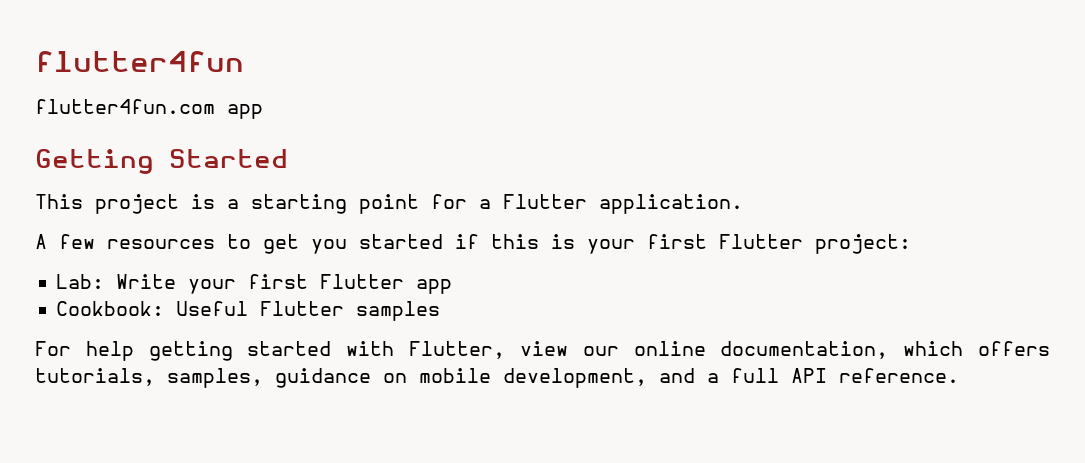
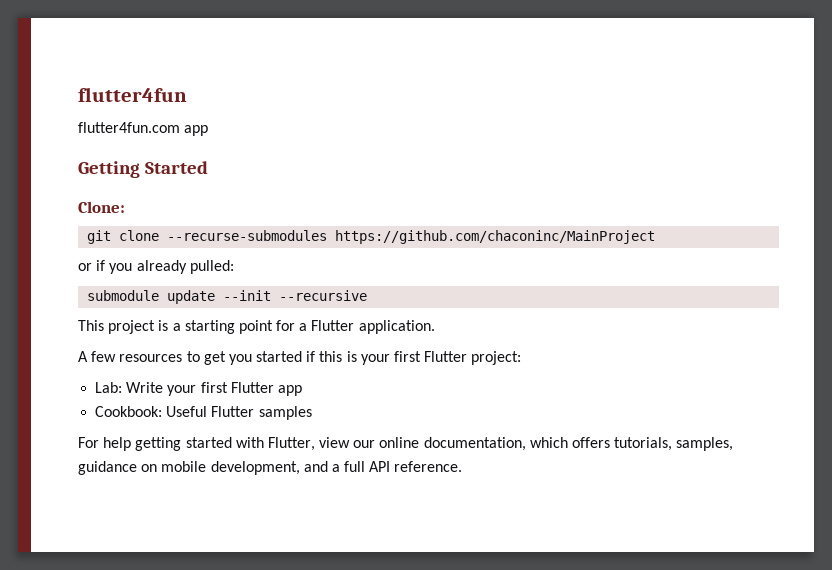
+ Clone:
+ git clone --recurse-submodules https://github.com/chaconinc/MainProject
+ or if you already pulled:
+ submodule update --init --recursive

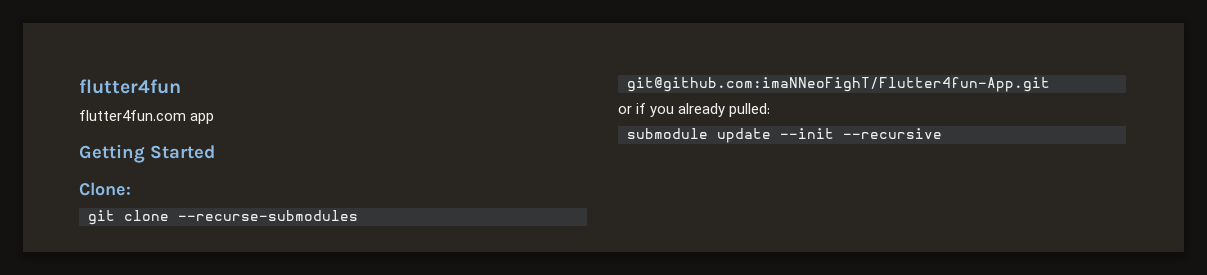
- git clone --recurse-submodules https://github.com/chaconinc/MainProject
+ git clone --recurse-submodules git@github.com:imaNNeoFighT/Flutter4fun-App.git
- This project is a starting point for a Flutter application.
- A few resources to get you started if this is your first Flutter project:
- Lab: Write your first Flutter app
- Cookbook: Useful Flutter samples
- For help getting started with Flutter, view our online documentation, which offers tutorials, samples, guidance on mobile development, and a full API reference.

